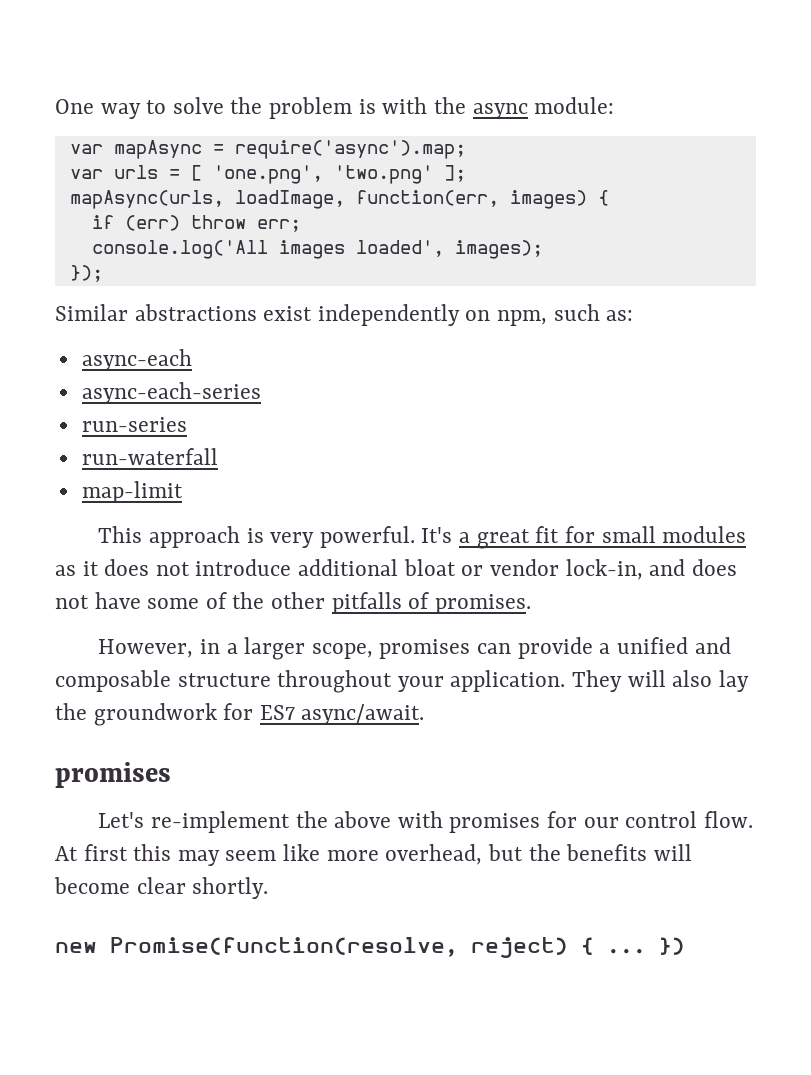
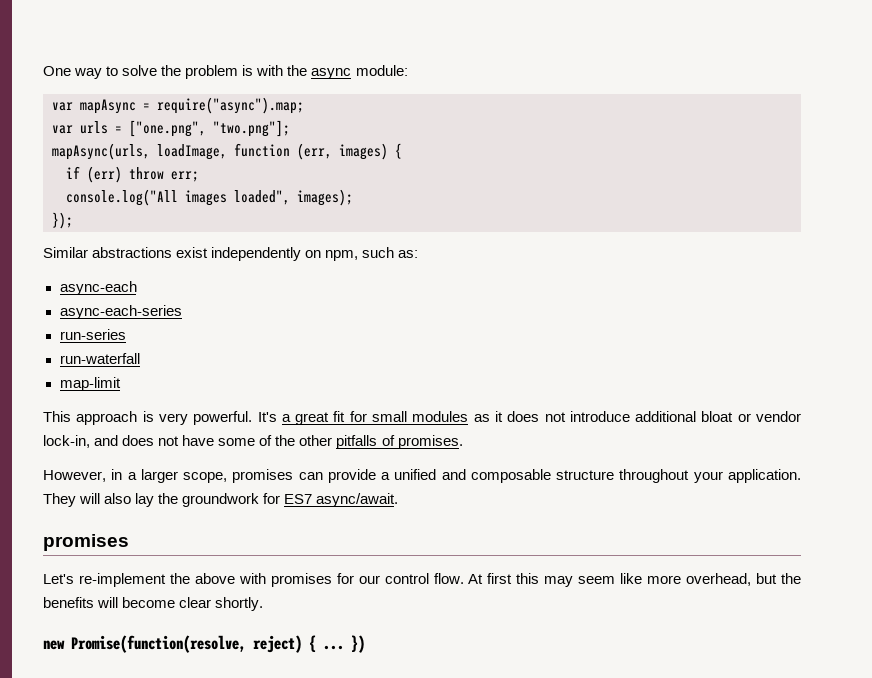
- var mapAsync = require('async').map;
+ var mapAsync = require("async").map;
- var urls = [ 'one.png', 'two.png' ];
+ var urls = ["one.png", "two.png"];
- mapAsync(urls, loadImage, function(err, images) {
+ mapAsync(urls, loadImage, function (err, images) {
- console.log('All images loaded', images);
+ console.log("All images loaded", images);

